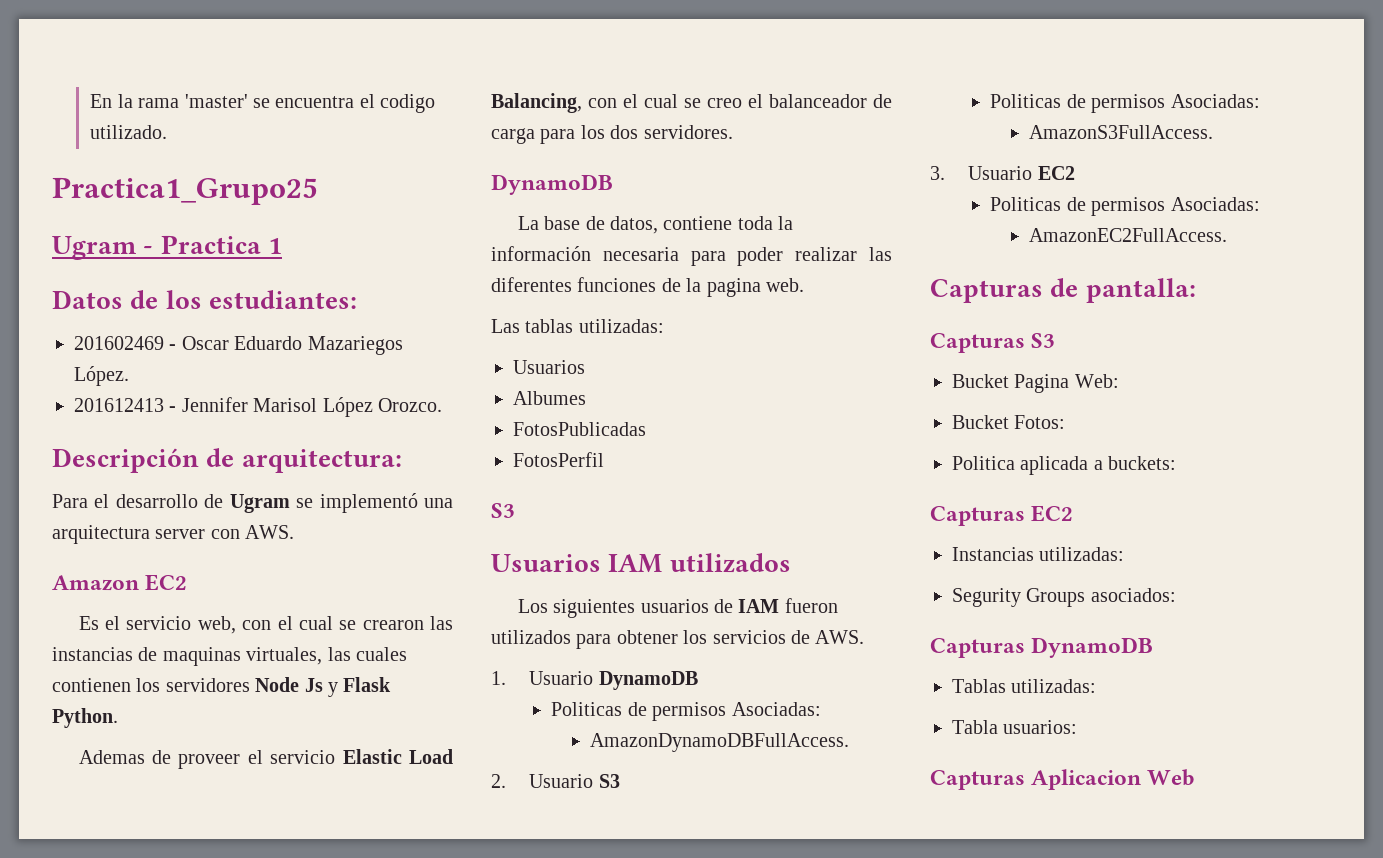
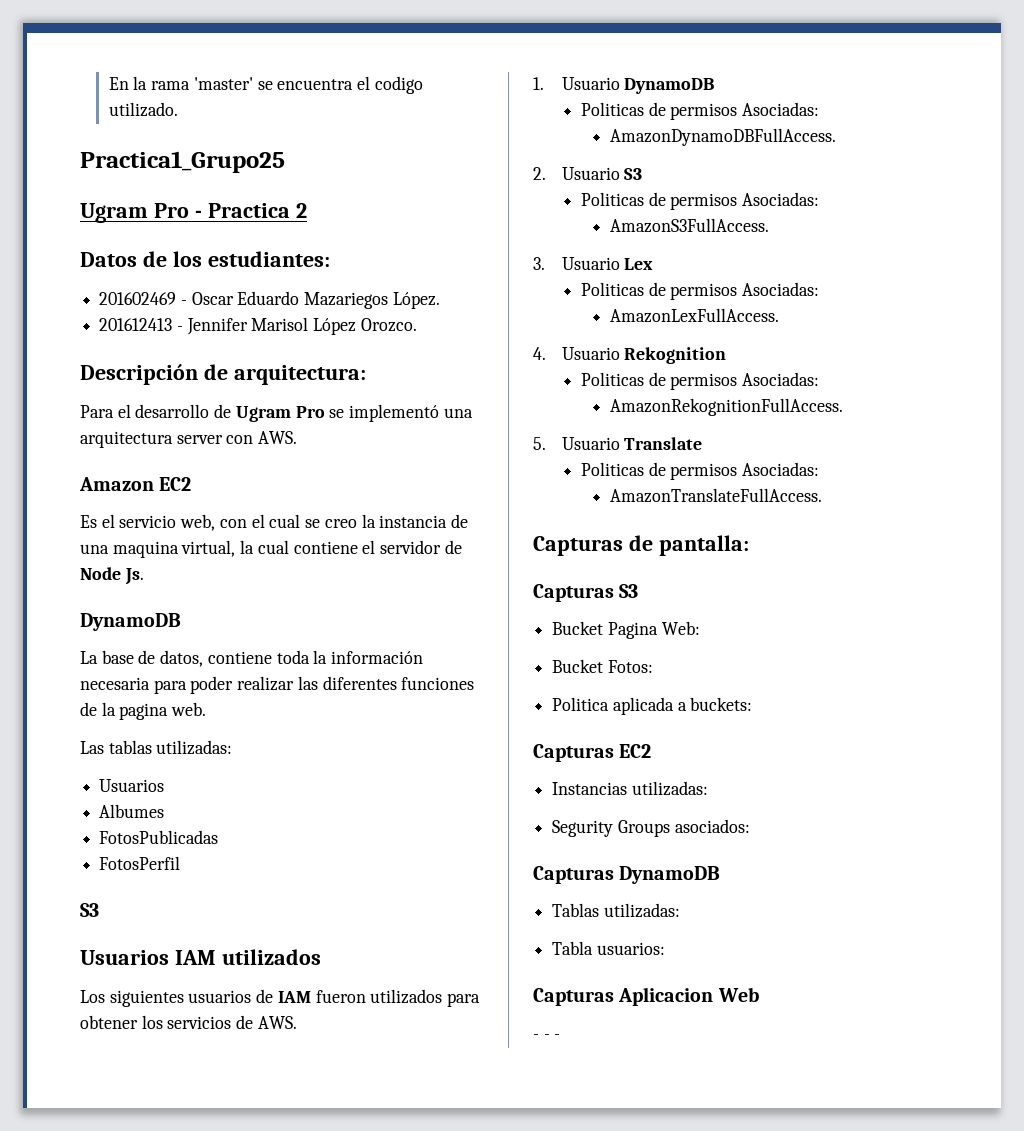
- Ugram - Practica 1
+ Ugram Pro - Practica 2
- Para el desarrollo de Ugram se implementó una arquitectura server con AWS.
+ Para el desarrollo de Ugram Pro se implementó una arquitectura server con AWS.
- Es el servicio web, con el cual se crearon las instancias de maquinas virtuales, las cuales contienen los servidores Node Js y Flask Python.
- Ademas de proveer el servicio Elastic Load Balancing, con el cual se creo el balanceador de carga para los dos servidores.
+ Es el servicio web, con el cual se creo la instancia de una maquina virtual, la cual contiene el servidor de Node Js.
- 3. Usuario EC2
+ 3. Usuario Lex
  Politicas de permisos Asociadas:
- AmazonEC2FullAccess.
+ AmazonLexFullAccess.
+ 4. Usuario Rekognition
+ Politicas de permisos Asociadas:
+ AmazonRekognitionFullAccess.
+ 5. Usuario Translate
+ Politicas de permisos Asociadas:
+ AmazonTranslateFullAccess.
+ - - -

